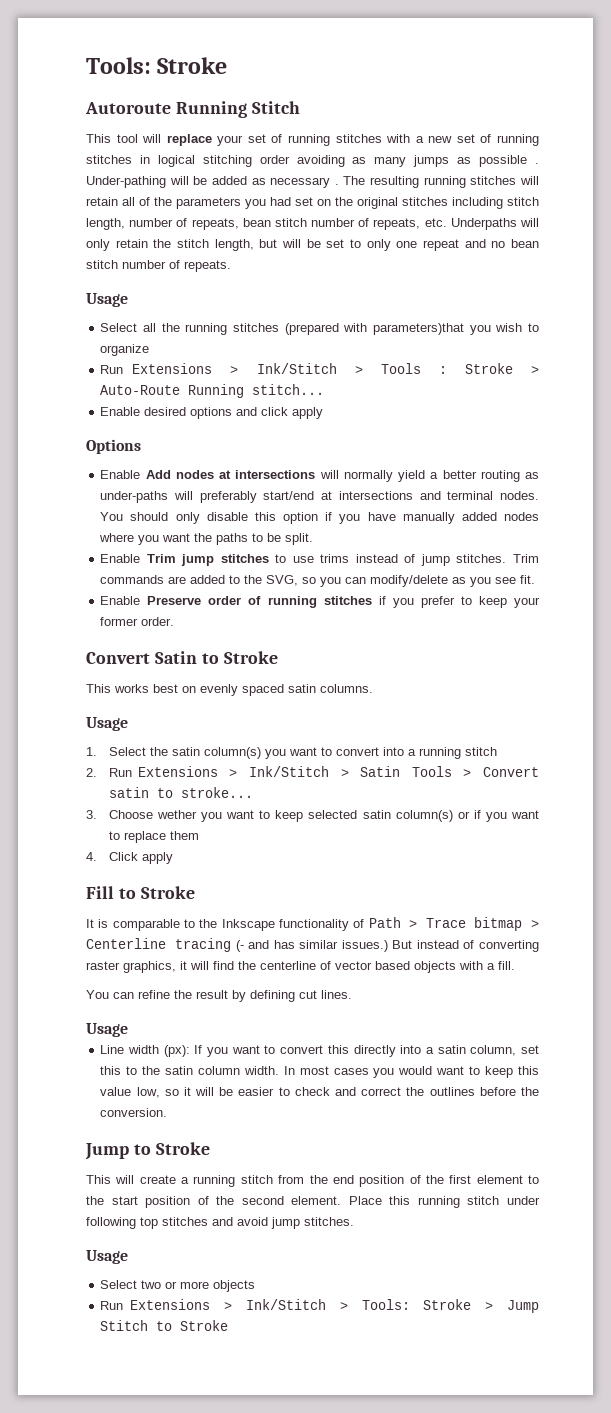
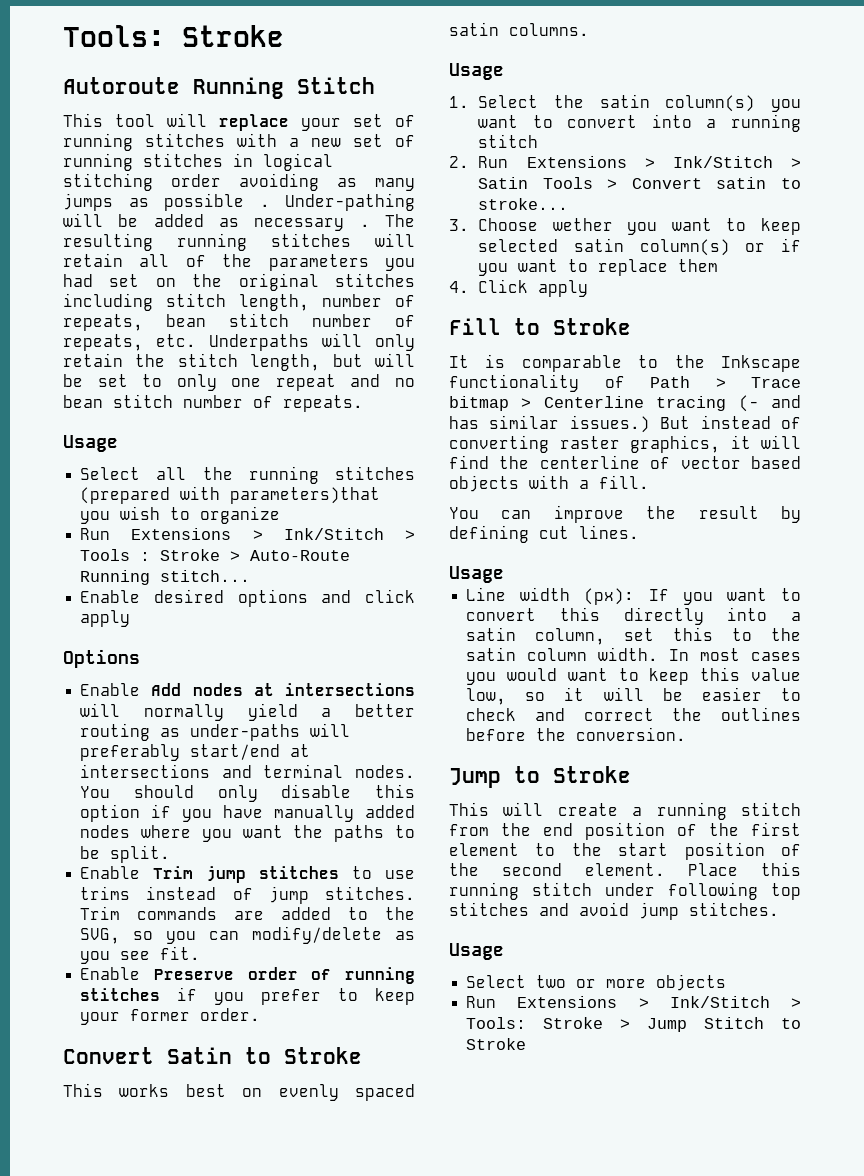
- You can refine the result by defining cut lines.
+ You can improve the result by defining cut lines.

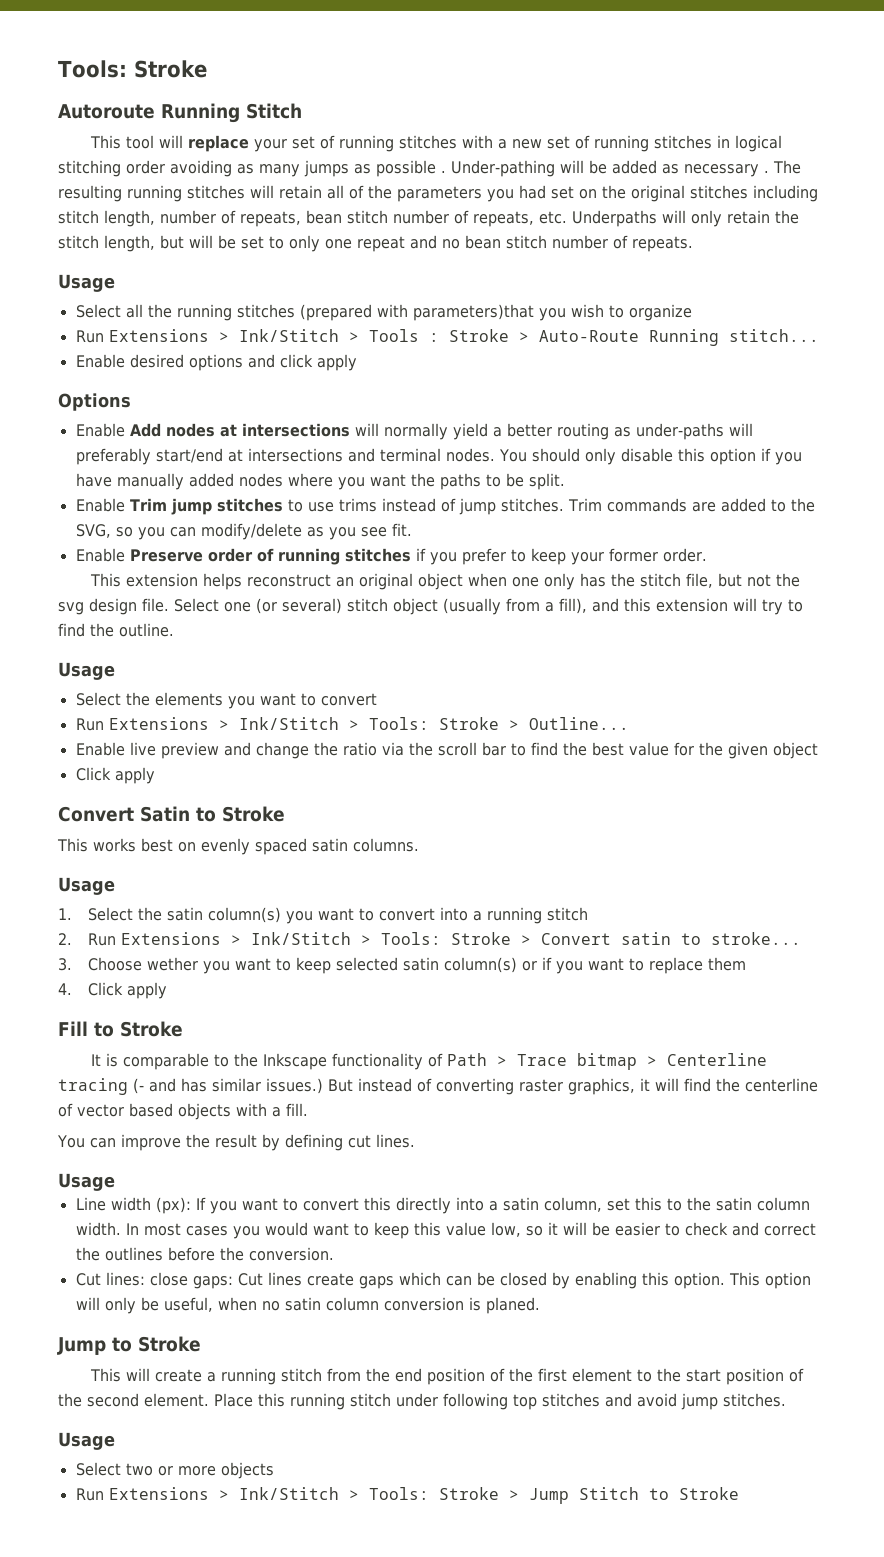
+ This extension helps reconstruct an original object when one only has the stitch file, but not the svg design file. Select one (or several) stitch object (usually from a fill), and this extension will try to find the outline.
+ Usage
+ Select the elements you want to convert
+ Run Extensions > Ink/Stitch > Tools: Stroke > Outline...
+ Enable live preview and change the ratio via the scroll bar to find the best value for the given object
+ Click apply
- 2. Run Extensions > Ink/Stitch > Satin Tools > Convert satin to stroke...
+ 2. Run Extensions > Ink/Stitch > Tools: Stroke > Convert satin to stroke...
+ Cut lines: close gaps: Cut lines create gaps which can be closed by enabling this option. This option will only be useful, when no satin column conversion is planed.

